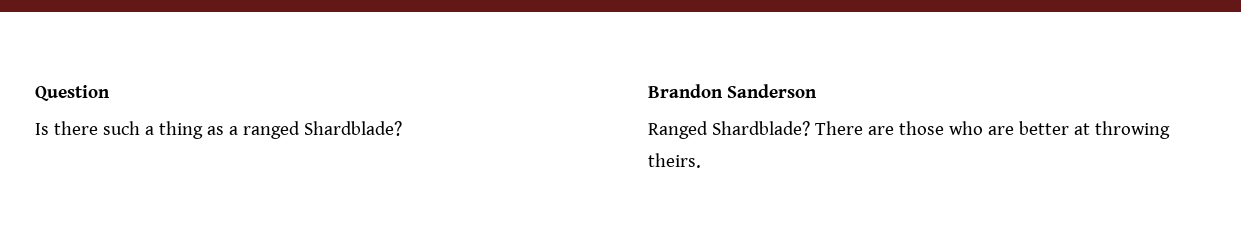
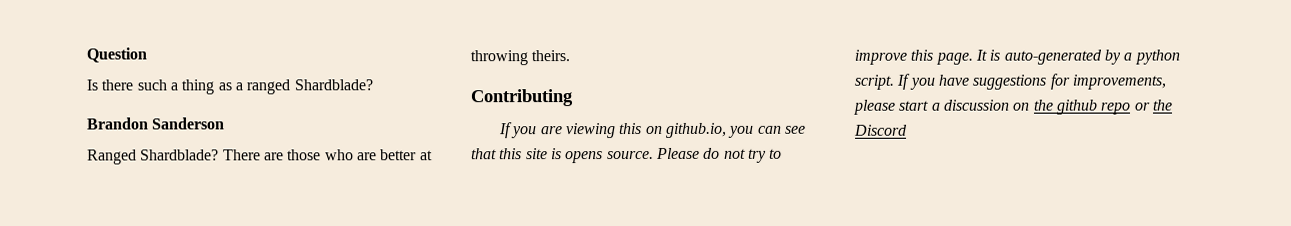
+ Contributing
+ If you are viewing this on github.io, you can see that this site is opens source. Please do not try to improve this page. It is auto-generated by a python script. If you have suggestions for improvements, please start a discussion on the github repo or the Discord

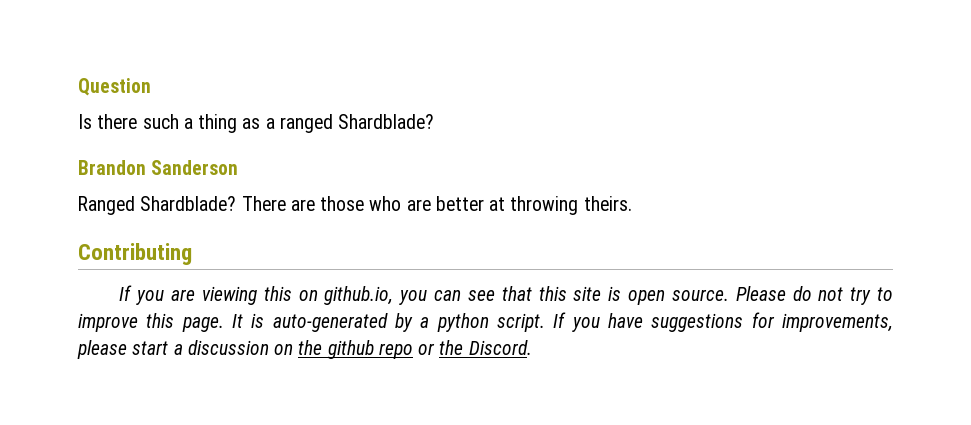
- If you are viewing this on github.io, you can see that this site is opens source.
+ If you are viewing this on github.io, you can see that this site is open source.
- If you have suggestions for improvements, please start a discussion on the github repo or the Discord
+ If you have suggestions for improvements, please start a discussion on the github repo or the Discord.

